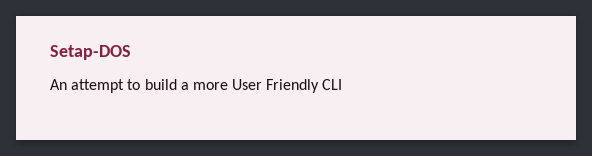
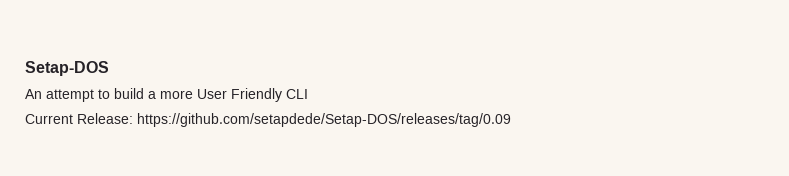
+ Current Release: https://github.com/setapdede/Setap-DOS/releases/tag/0.09

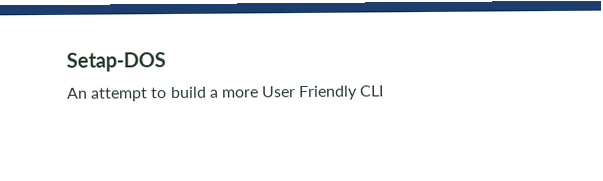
- Current Release: https://github.com/setapdede/Setap-DOS/releases/tag/0.09

